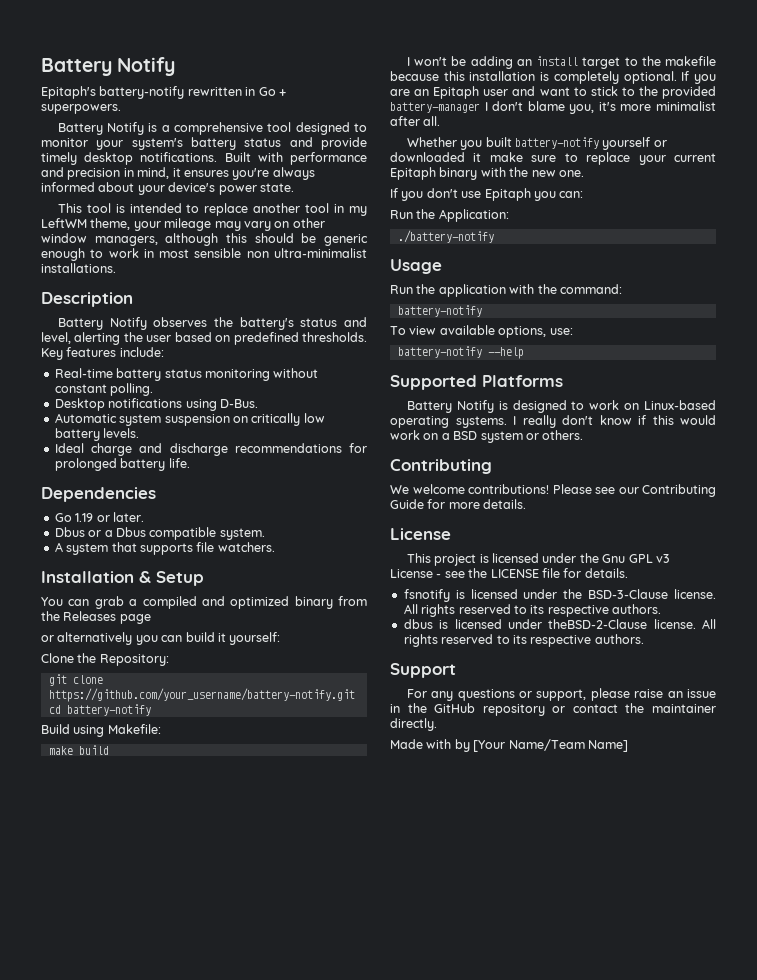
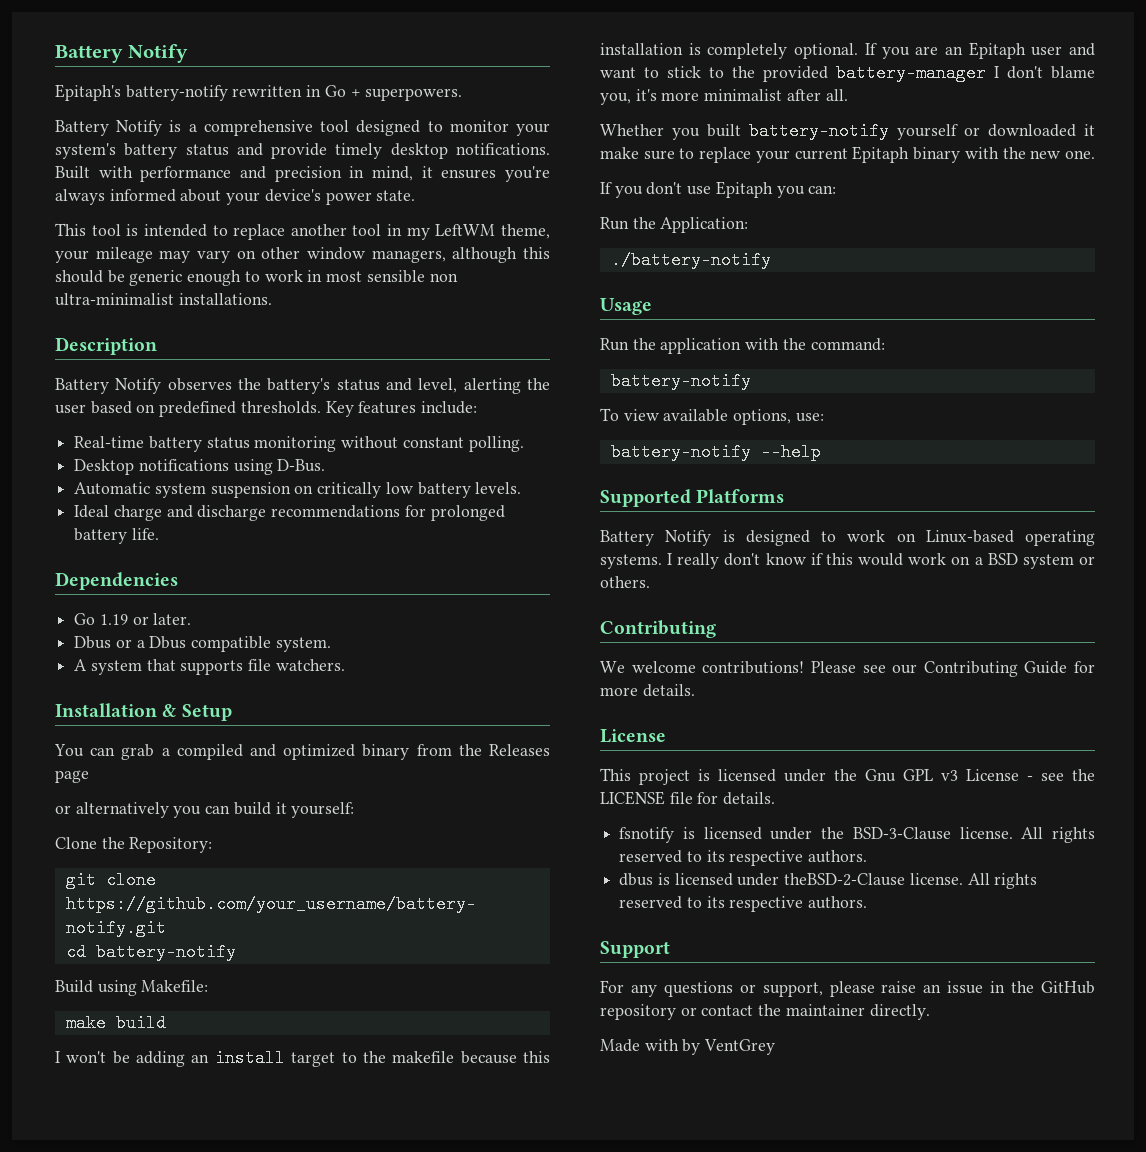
- Made with by [Your Name/Team Name]
+ Made with by VentGrey

